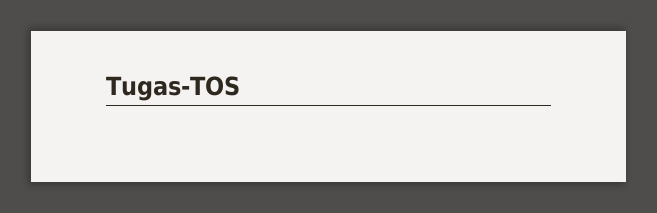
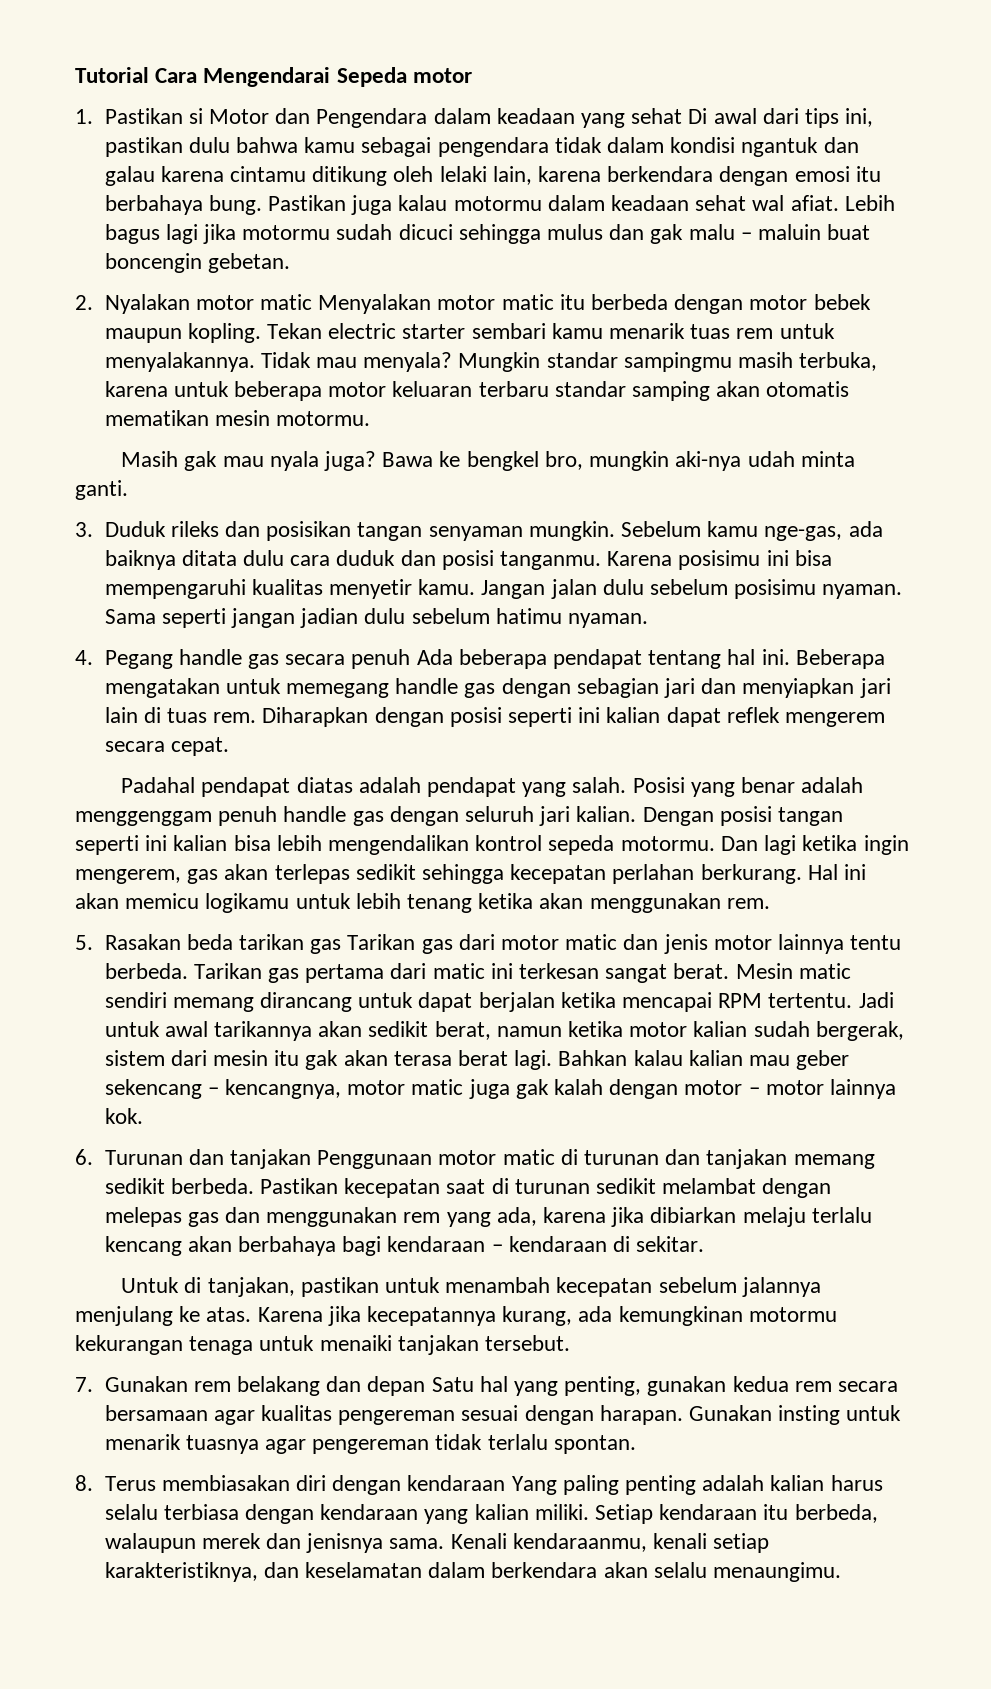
- Tugas-TOS
+ Tutorial Cara Mengendarai Sepeda motor
+ 1. Pastikan si Motor dan Pengendara dalam keadaan yang sehat Di awal dari tips ini, pastikan dulu bahwa kamu sebagai pengendara tidak dalam kondisi ngantuk dan galau karena cintamu ditikung oleh lelaki lain, karena berkendara dengan emosi itu berbahaya bung. Pastikan juga kalau motormu dalam keadaan sehat wal afiat. Lebih bagus lagi jika motormu sudah dicuci sehingga mulus dan gak malu – maluin buat boncengin gebetan.
+ 2. Nyalakan motor matic Menyalakan motor matic itu berbeda dengan motor bebek maupun kopling. Tekan electric starter sembari kamu menarik tuas rem untuk menyalakannya. Tidak mau menyala? Mungkin standar sampingmu masih terbuka, karena untuk beberapa motor keluaran terbaru standar samping akan otomatis mematikan mesin motormu.
+ Masih gak mau nyala juga? Bawa ke bengkel bro, mungkin aki-nya udah minta ganti.
+ 3. Duduk rileks dan posisikan tangan senyaman mungkin. Sebelum kamu nge-gas, ada baiknya ditata dulu cara duduk dan posisi tanganmu. Karena posisimu ini bisa mempengaruhi kualitas menyetir kamu. Jangan jalan dulu sebelum posisimu nyaman. Sama seperti jangan jadian dulu sebelum hatimu nyaman.
+ 4. Pegang handle gas secara penuh Ada beberapa pendapat tentang hal ini. Beberapa mengatakan untuk memegang handle gas dengan sebagian jari dan menyiapkan jari lain di tuas rem. Diharapkan dengan posisi seperti ini kalian dapat reflek mengerem secara cepat.
+ Padahal pendapat diatas adalah pendapat yang salah. Posisi yang benar adalah menggenggam penuh handle gas dengan seluruh jari kalian. Dengan posisi tangan seperti ini kalian bisa lebih mengendalikan kontrol sepeda motormu. Dan lagi ketika ingin mengerem, gas akan terlepas sedikit sehingga kecepatan perlahan berkurang. Hal ini akan memicu logikamu untuk lebih tenang ketika akan menggunakan rem.
+ 5. Rasakan beda tarikan gas Tarikan gas dari motor matic dan jenis motor lainnya tentu berbeda. Tarikan gas pertama dari matic ini terkesan sangat berat. Mesin matic sendiri memang dirancang untuk dapat berjalan ketika mencapai RPM tertentu. Jadi untuk awal tarikannya akan sedikit berat, namun ketika motor kalian sudah bergerak, sistem dari mesin itu gak akan terasa berat lagi. Bahkan kalau kalian mau geber sekencang – kencangnya, motor matic juga gak kalah dengan motor – motor lainnya kok.
+ 6. Turunan dan tanjakan Penggunaan motor matic di turunan dan tanjakan memang sedikit berbeda. Pastikan kecepatan saat di turunan sedikit melambat dengan melepas gas dan menggunakan rem yang ada, karena jika dibiarkan melaju terlalu kencang akan berbahaya bagi kendaraan – kendaraan di sekitar.
+ Untuk di tanjakan, pastikan untuk menambah kecepatan sebelum jalannya menjulang ke atas. Karena jika kecepatannya kurang, ada kemungkinan motormu kekurangan tenaga untuk menaiki tanjakan tersebut.
+ 7. Gunakan rem belakang dan depan Satu hal yang penting, gunakan kedua rem secara bersamaan agar kualitas pengereman sesuai dengan harapan. Gunakan insting untuk menarik tuasnya agar pengereman tidak terlalu spontan.
+ 8. Terus membiasakan diri dengan kendaraan Yang paling penting adalah kalian harus selalu terbiasa dengan kendaraan yang kalian miliki. Setiap kendaraan itu berbeda, walaupun merek dan jenisnya sama. Kenali kendaraanmu, kenali setiap karakteristiknya, dan keselamatan dalam berkendara akan selalu menaungimu.

